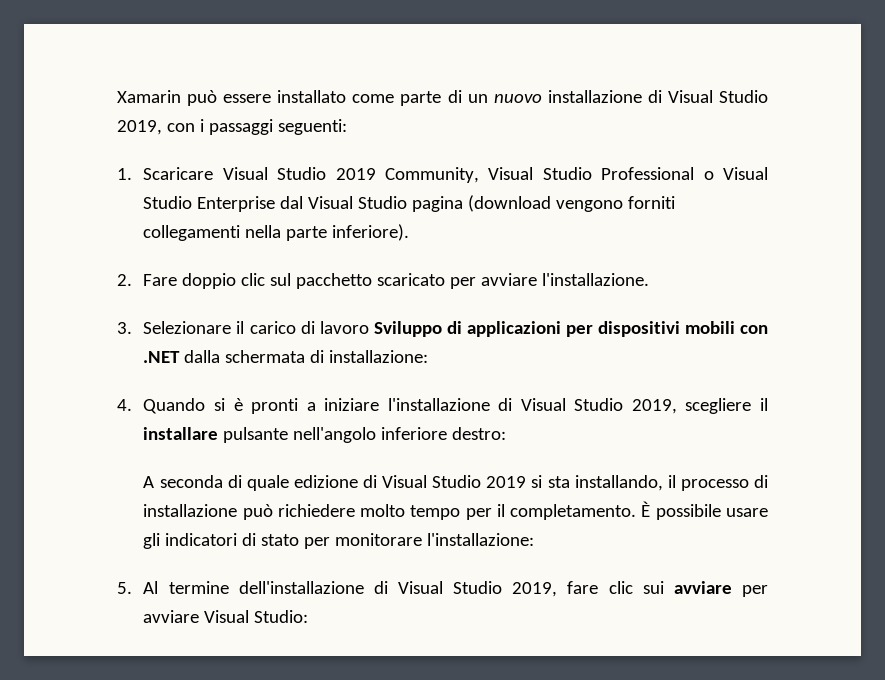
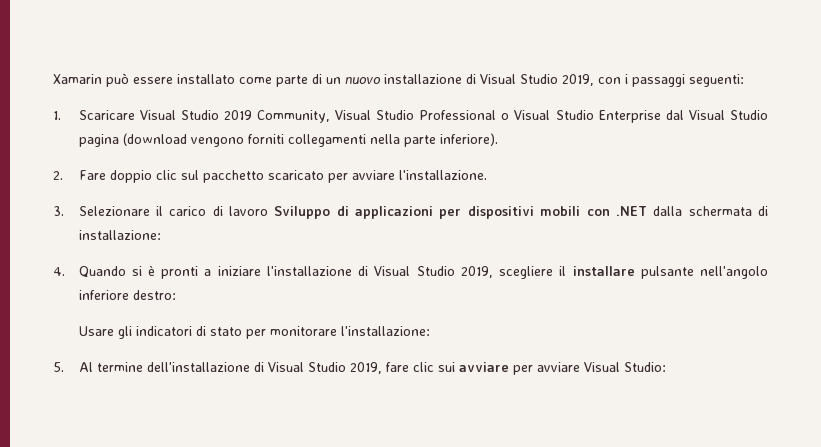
- A seconda di quale edizione di Visual Studio 2019 si sta installando, il processo di installazione può richiedere molto tempo per il completamento. È possibile usare gli indicatori di stato per monitorare l'installazione:
+ Usare gli indicatori di stato per monitorare l'installazione:

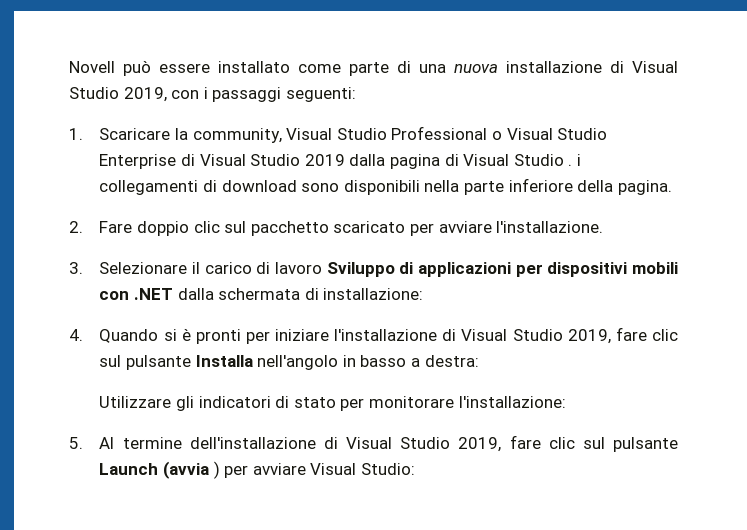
- Xamarin può essere installato come parte di un nuovo installazione di Visual Studio 2019, con i passaggi seguenti:
+ Novell può essere installato come parte di una nuova installazione di Visual Studio 2019, con i passaggi seguenti:
- 1. Scaricare Visual Studio 2019 Community, Visual Studio Professional o Visual Studio Enterprise dal Visual Studio pagina (download vengono forniti collegamenti nella parte inferiore).
+ 1. Scaricare la community, Visual Studio Professional o Visual Studio Enterprise di Visual Studio 2019 dalla pagina di Visual Studio . i collegamenti di download sono disponibili nella parte inferiore della pagina.
- 4. Quando si è pronti a iniziare l'installazione di Visual Studio 2019, scegliere il installare pulsante nell'angolo inferiore destro:
- Usare gli indicatori di stato per monitorare l'installazione:
+ 4. Quando si è pronti per iniziare l'installazione di Visual Studio 2019, fare clic sul pulsante Installa nell'angolo in basso a destra:
+ Utilizzare gli indicatori di stato per monitorare l'installazione:
- 5. Al termine dell'installazione di Visual Studio 2019, fare clic sui avviare per avviare Visual Studio:
+ 5. Al termine dell'installazione di Visual Studio 2019, fare clic sul pulsante Launch (avvia ) per avviare Visual Studio:

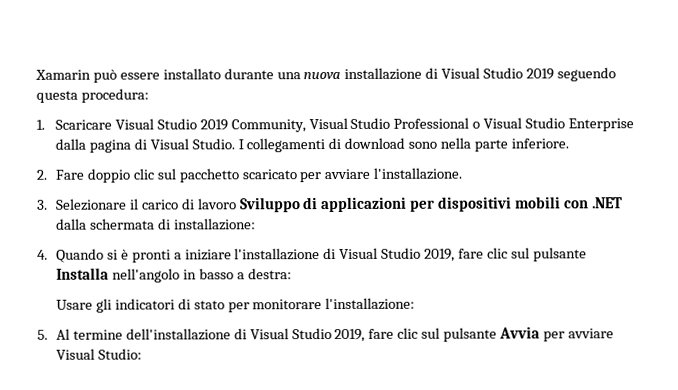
- Novell può essere installato come parte di una nuova installazione di Visual Studio 2019, con i passaggi seguenti:
- 1. Scaricare la community, Visual Studio Professional o Visual Studio Enterprise di Visual Studio 2019 dalla pagina di Visual Studio . i collegamenti di download sono disponibili nella parte inferiore della pagina.
+ Xamarin può essere installato durante una nuova installazione di Visual Studio 2019 seguendo questa procedura:
+ 1. Scaricare Visual Studio 2019 Community, Visual Studio Professional o Visual Studio Enterprise dalla pagina di Visual Studio. I collegamenti di download sono nella parte inferiore.
- 4. Quando si è pronti per iniziare l'installazione di Visual Studio 2019, fare clic sul pulsante Installa nell'angolo in basso a destra:
+ 4. Quando si è pronti a iniziare l'installazione di Visual Studio 2019, fare clic sul pulsante Installa nell'angolo in basso a destra:
- Utilizzare gli indicatori di stato per monitorare l'installazione:
+ Usare gli indicatori di stato per monitorare l'installazione:
- 5. Al termine dell'installazione di Visual Studio 2019, fare clic sul pulsante Launch (avvia ) per avviare Visual Studio:
+ 5. Al termine dell'installazione di Visual Studio 2019, fare clic sul pulsante Avvia per avviare Visual Studio:

